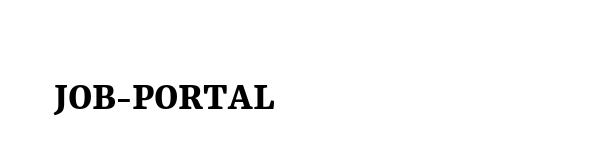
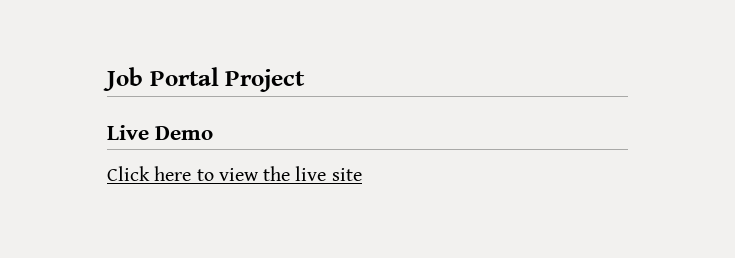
- JOB-PORTAL
+ Job Portal Project
+ Live Demo
+ Click here to view the live site

